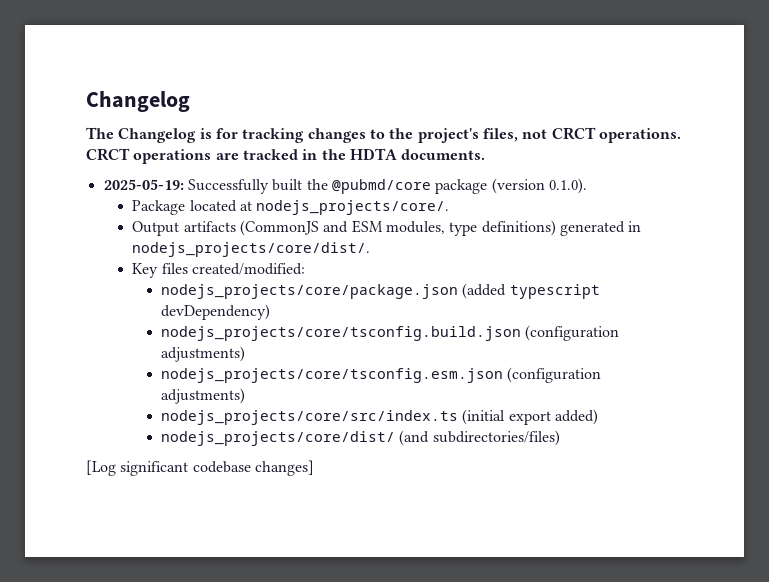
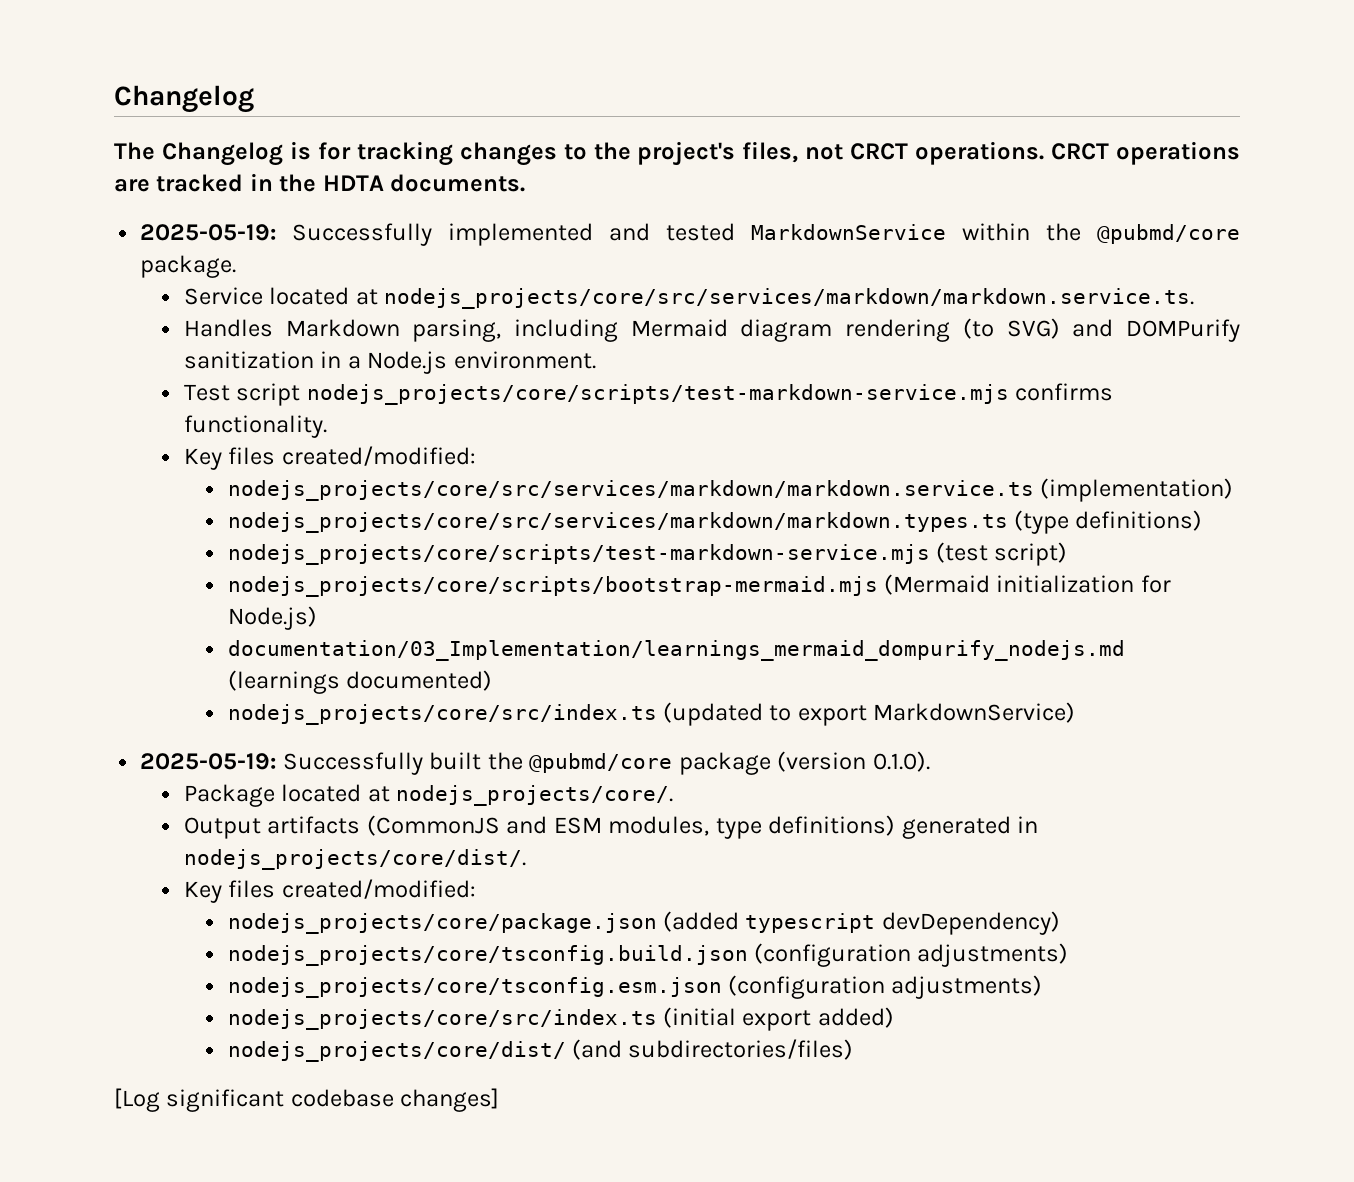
+ 2025-05-19: Successfully implemented and tested MarkdownService within the @pubmd/core package.
+ Service located at nodejs_projects/core/src/services/markdown/markdown.service.ts.
+ Handles Markdown parsing, including Mermaid diagram rendering (to SVG) and DOMPurify sanitization in a Node.js environment.
+ Test script nodejs_projects/core/scripts/test-markdown-service.mjs confirms functionality.
+ Key files created/modified:
+ nodejs_projects/core/src/services/markdown/markdown.service.ts (implementation)
+ nodejs_projects/core/src/services/markdown/markdown.types.ts (type definitions)
+ nodejs_projects/core/scripts/test-markdown-service.mjs (test script)
+ nodejs_projects/core/scripts/bootstrap-mermaid.mjs (Mermaid initialization for Node.js)
+ documentation/03_Implementation/learnings_mermaid_dompurify_nodejs.md (learnings documented)
+ nodejs_projects/core/src/index.ts (updated to export MarkdownService)

